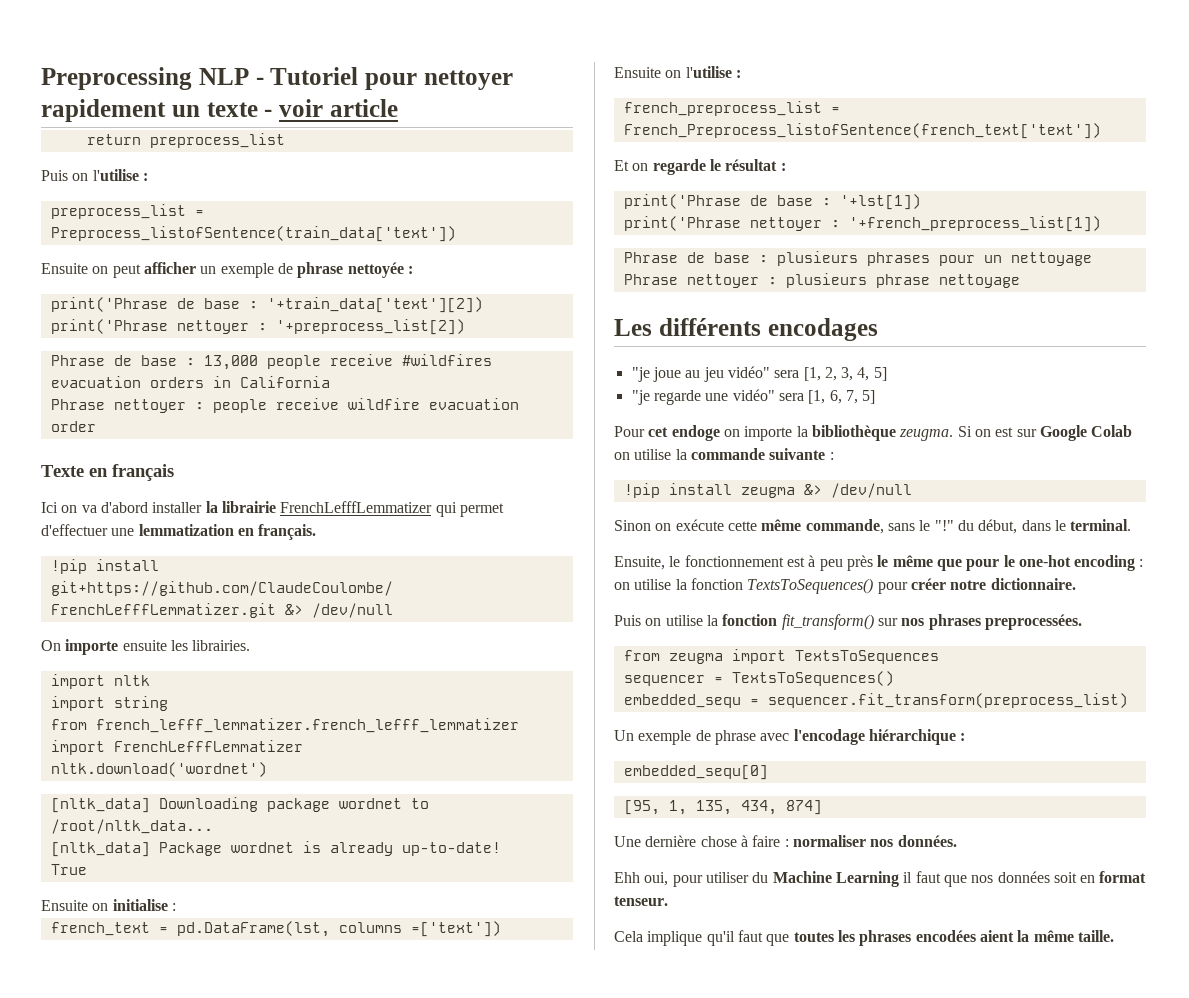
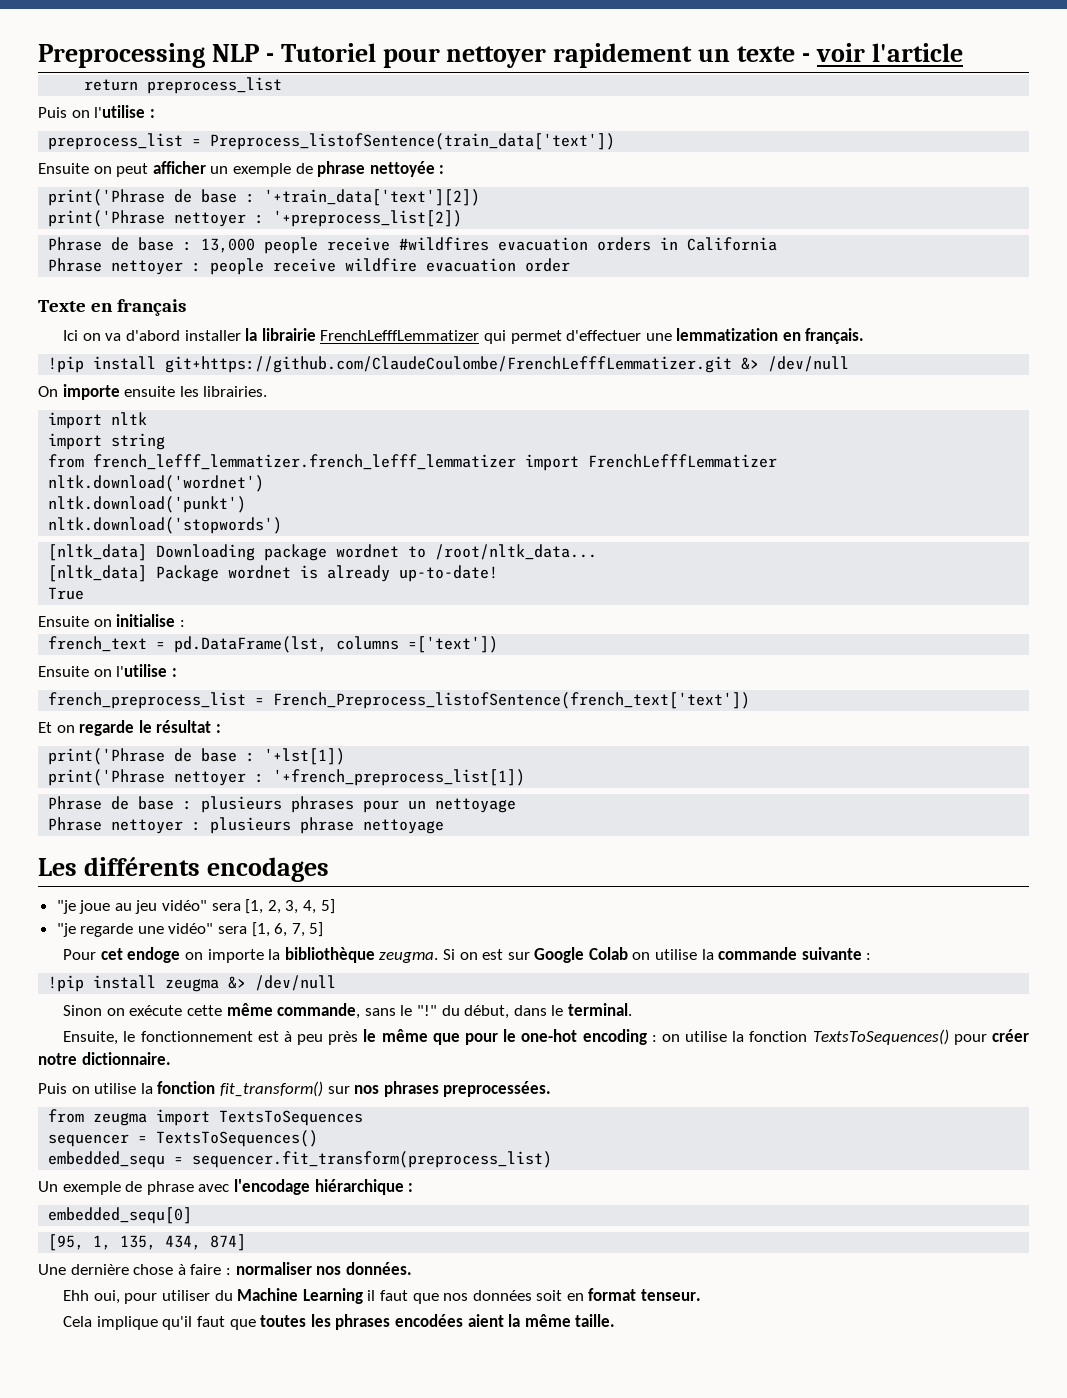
- Preprocessing NLP - Tutoriel pour nettoyer rapidement un texte - voir article
+ Preprocessing NLP - Tutoriel pour nettoyer rapidement un texte - voir l'article
+ nltk.download('punkt')
+ nltk.download('stopwords')

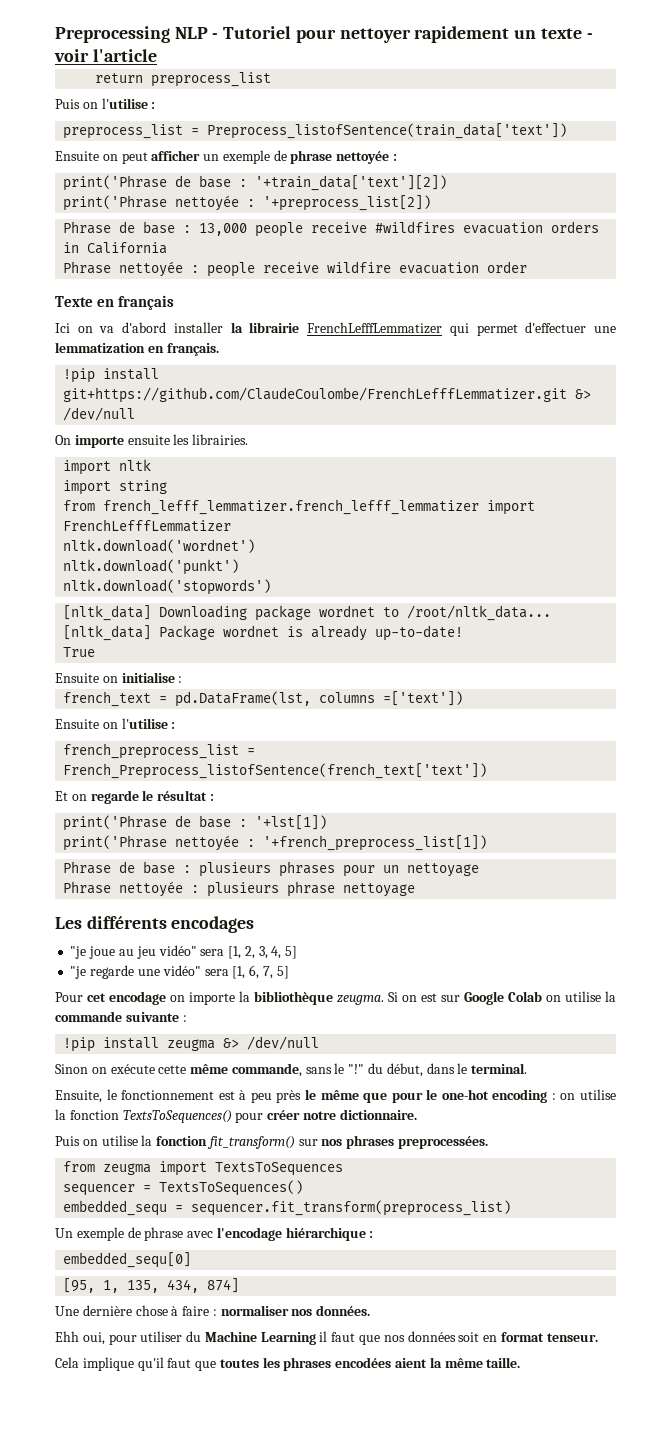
- print('Phrase nettoyer : '+preprocess_list[2])
+ print('Phrase nettoyée : '+preprocess_list[2])
- Phrase nettoyer : people receive wildfire evacuation order
+ Phrase nettoyée : people receive wildfire evacuation order
- print('Phrase nettoyer : '+french_preprocess_list[1])
+ print('Phrase nettoyée : '+french_preprocess_list[1])
- Phrase nettoyer : plusieurs phrase nettoyage
+ Phrase nettoyée : plusieurs phrase nettoyage
- Pour cet endoge on importe la bibliothèque zeugma.
+ Pour cet encodage on importe la bibliothèque zeugma.

